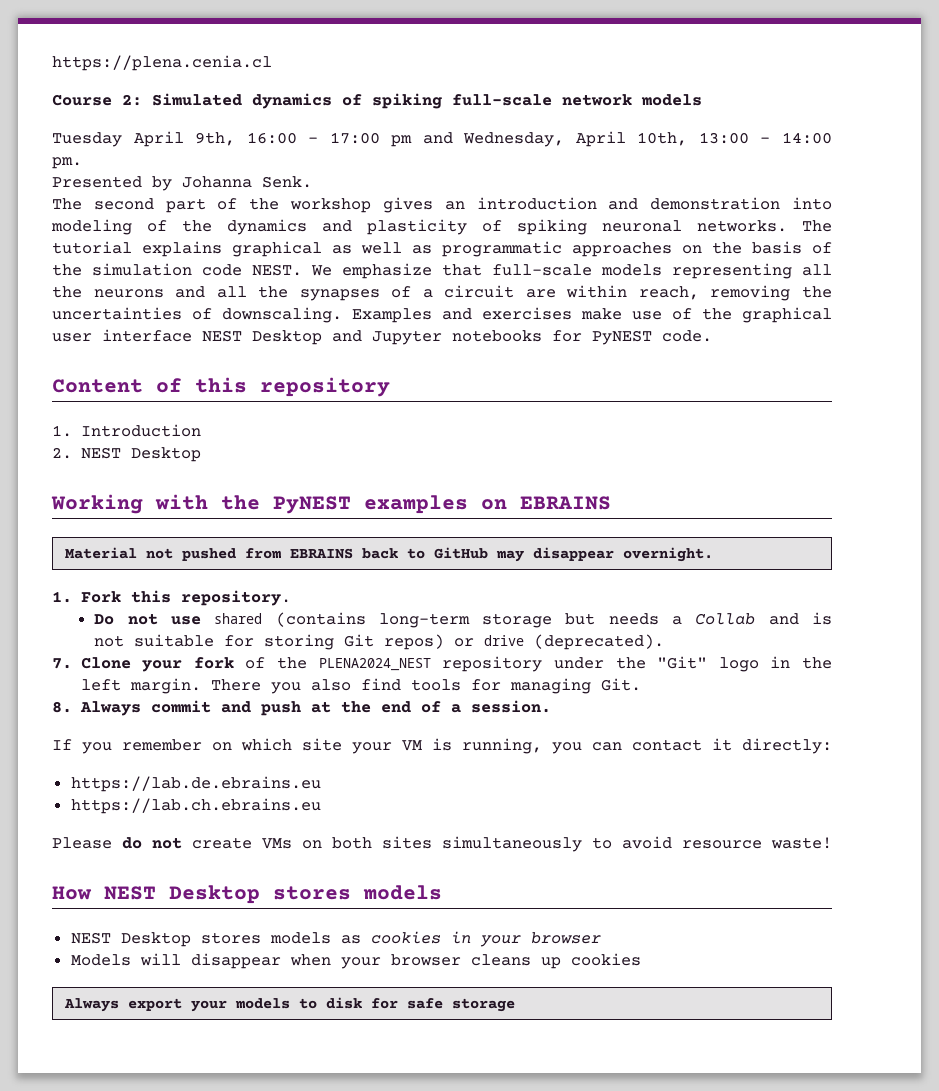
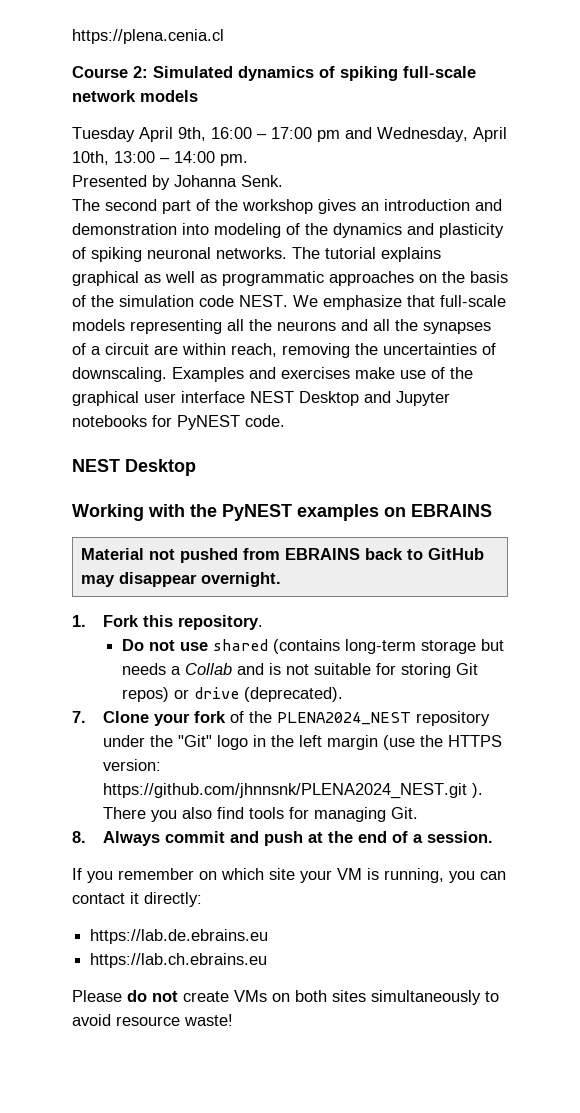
  Examples and exercises make use of the graphical user interface NEST Desktop and Jupyter notebooks for PyNEST code.
- Content of this repository
- 1. Introduction
- 2. NEST Desktop
+ NEST Desktop
- 7. Clone your fork of the PLENA2024_NEST repository under the "Git" logo in the left margin.
+ 7. Clone your fork of the PLENA2024_NEST repository under the "Git" logo in the left margin (use the HTTPS version: https://github.com/jhnnsnk/PLENA2024_NEST.git ).
- How NEST Desktop stores models
- NEST Desktop stores models as cookies in your browser
- Models will disappear when your browser cleans up cookies
- Always export your models to disk for safe storage

